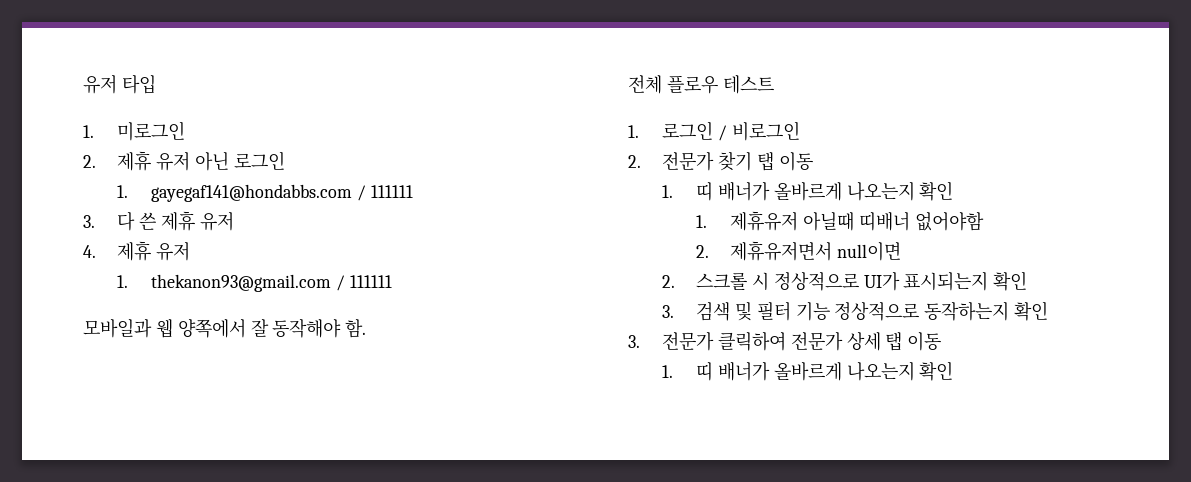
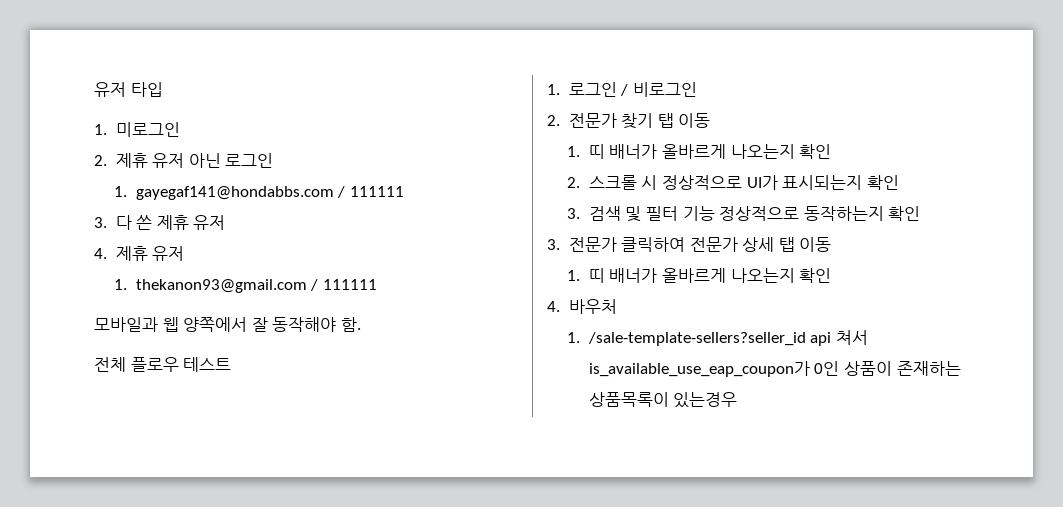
- 1. 제휴유저 아닐때 띠배너 없어야함
- 2. 제휴유저면서 null이면
+ 4. 바우처
+ 1. /sale-template-sellers?seller_id api 쳐서 is_available_use_eap_coupon가 0인 상품이 존재하는 상품목록이 있는경우

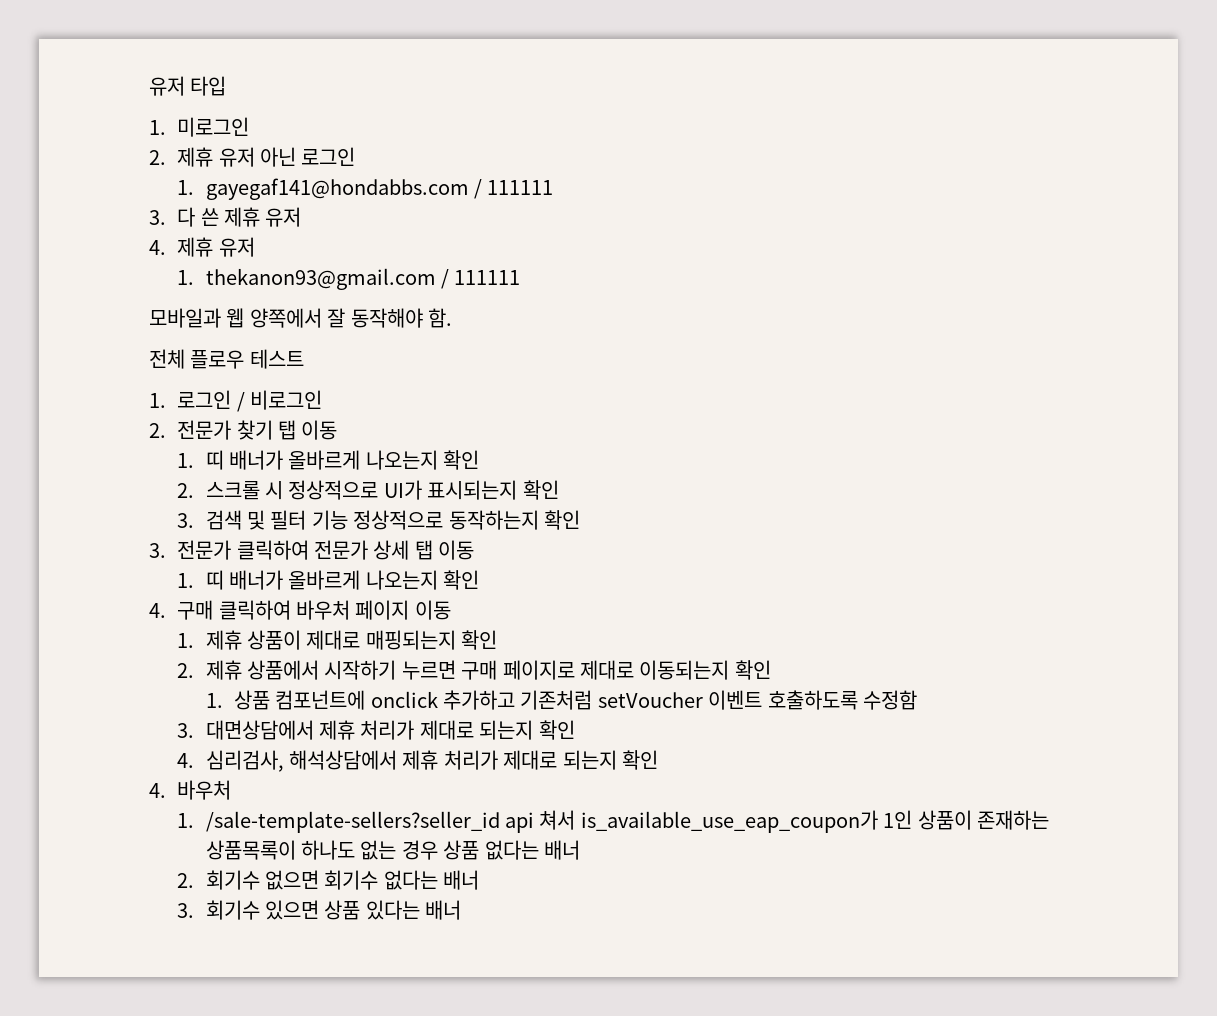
+ 4. 구매 클릭하여 바우처 페이지 이동
+ 1. 제휴 상품이 제대로 매핑되는지 확인
+ 2. 제휴 상품에서 시작하기 누르면 구매 페이지로 제대로 이동되는지 확인
+ 1. 상품 컴포넌트에 onclick 추가하고 기존처럼 setVoucher 이벤트 호출하도록 수정함
+ 3. 대면상담에서 제휴 처리가 제대로 되는지 확인
+ 4. 심리검사, 해석상담에서 제휴 처리가 제대로 되는지 확인
- 1. /sale-template-sellers?seller_id api 쳐서 is_available_use_eap_coupon가 0인 상품이 존재하는 상품목록이 있는경우
+ 1. /sale-template-sellers?seller_id api 쳐서 is_available_use_eap_coupon가 1인 상품이 존재하는 상품목록이 하나도 없는 경우 상품 없다는 배너
+ 2. 회기수 없으면 회기수 없다는 배너
+ 3. 회기수 있으면 상품 있다는 배너

